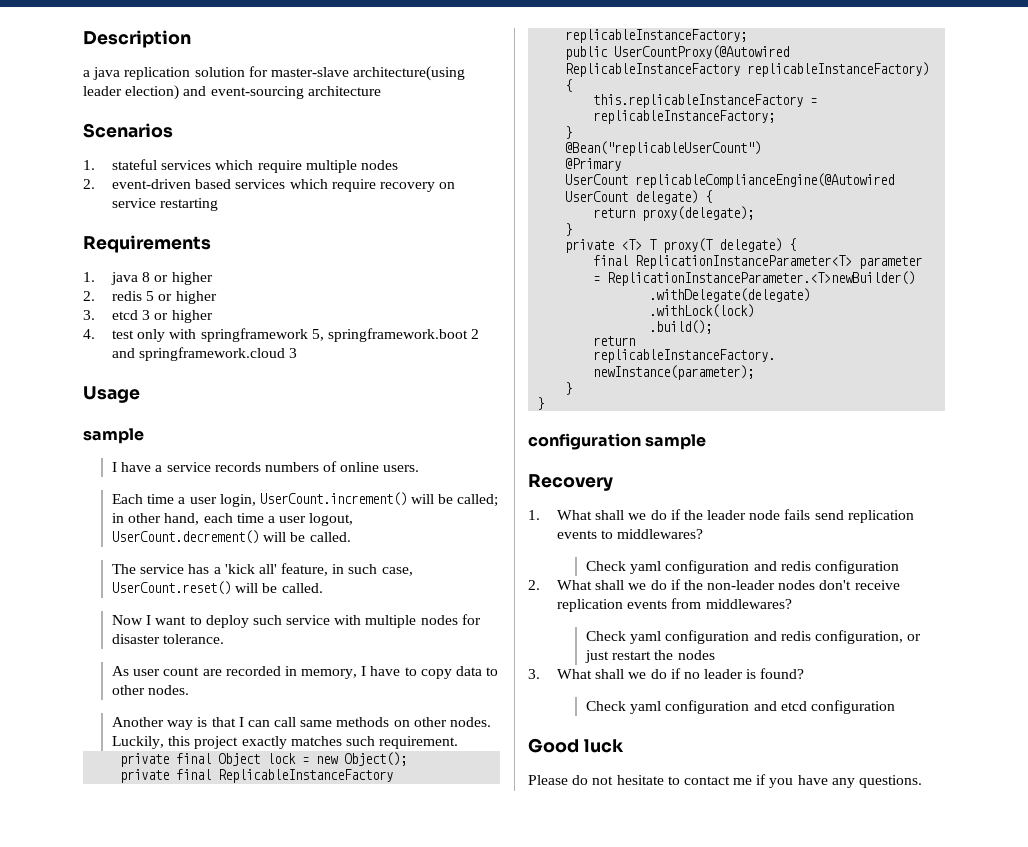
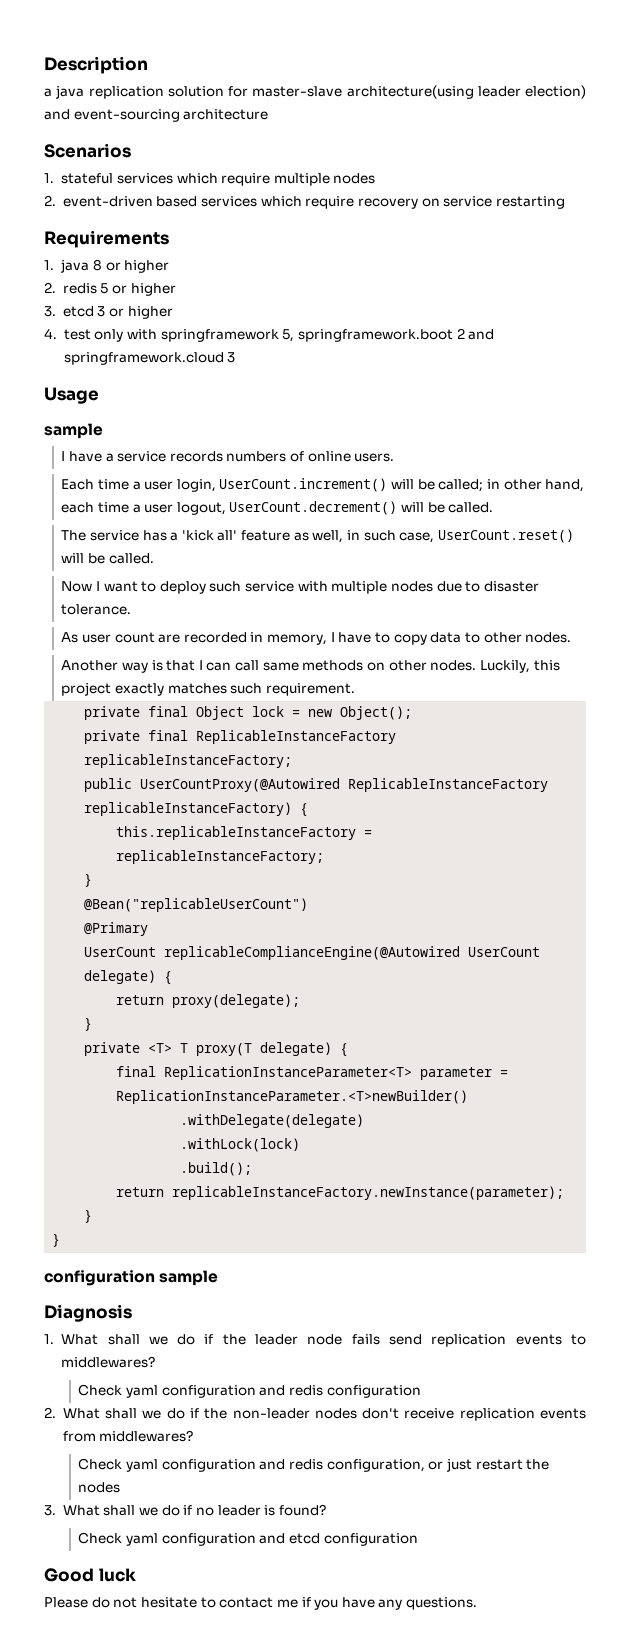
- The service has a 'kick all' feature, in such case, UserCount.reset() will be called.
+ The service has a 'kick all' feature as well, in such case, UserCount.reset() will be called.
- Now I want to deploy such service with multiple nodes for disaster tolerance.
+ Now I want to deploy such service with multiple nodes due to disaster tolerance.
- Recovery
+ Diagnosis

